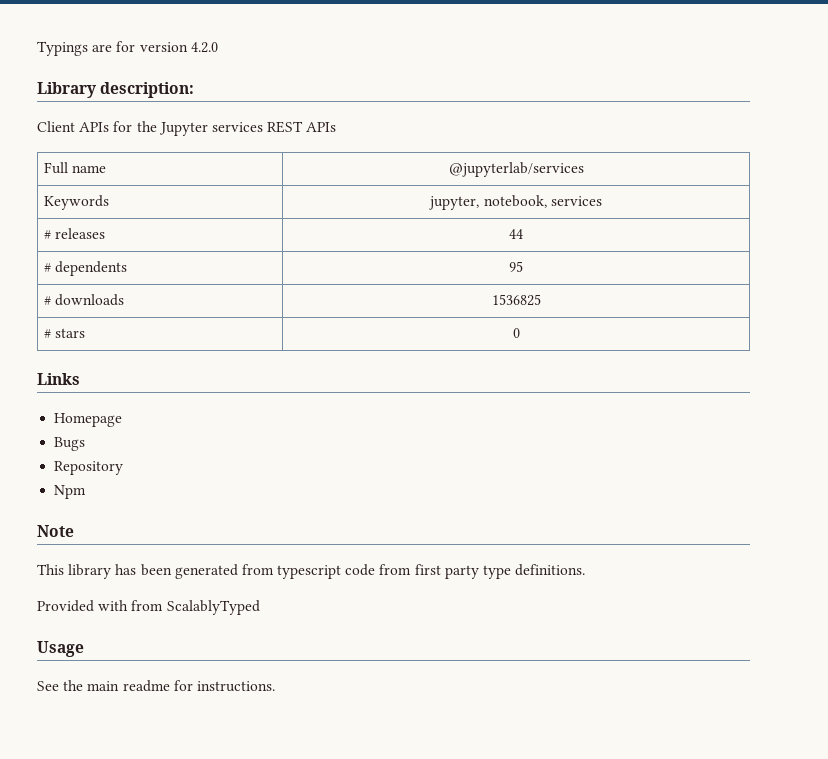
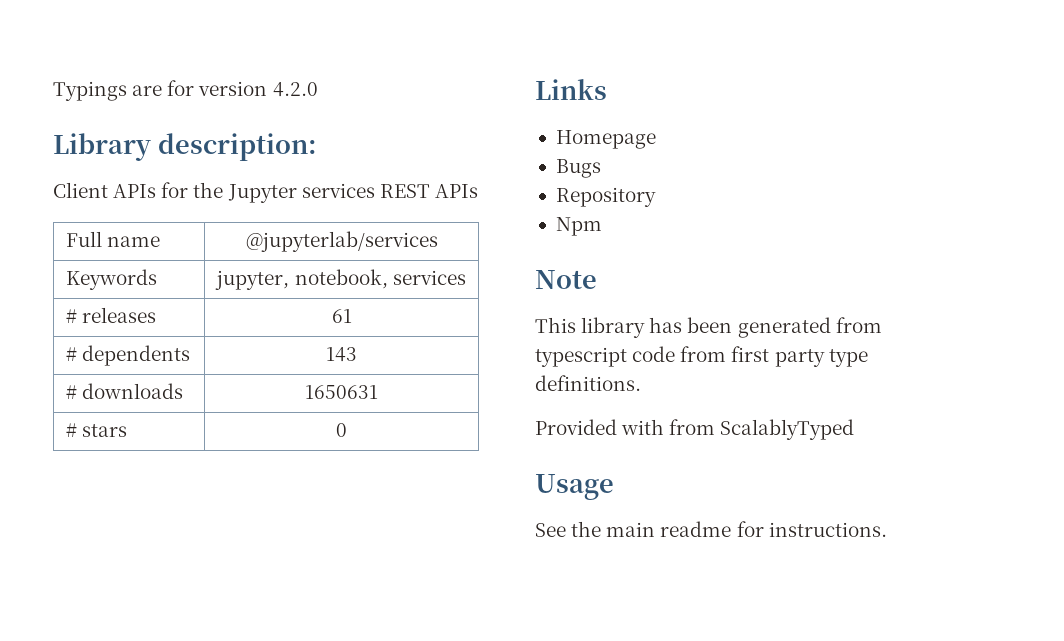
- # releases | 44
+ # releases | 61
- # dependents | 95
+ # dependents | 143
- # downloads | 1536825
+ # downloads | 1650631

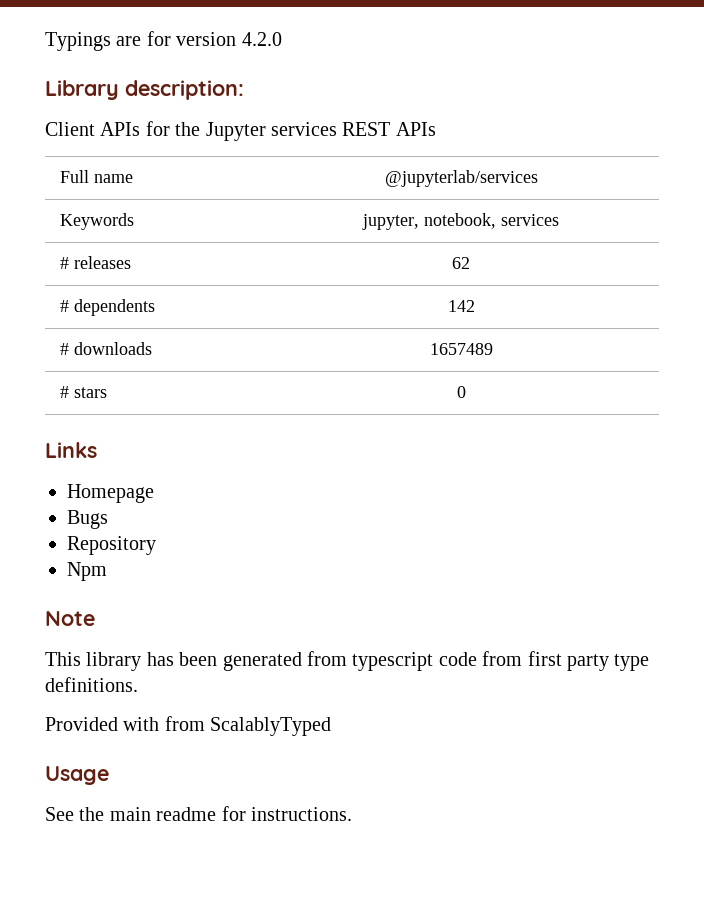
- # releases | 61
+ # releases | 62
- # dependents | 143
+ # dependents | 142
- # downloads | 1650631
+ # downloads | 1657489

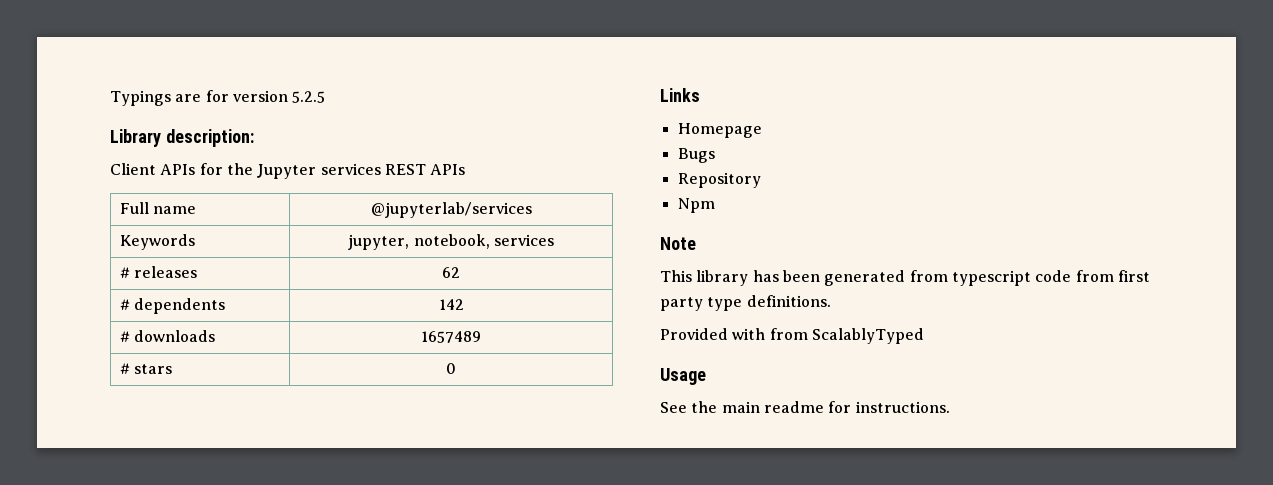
- Typings are for version 4.2.0
+ Typings are for version 5.2.5

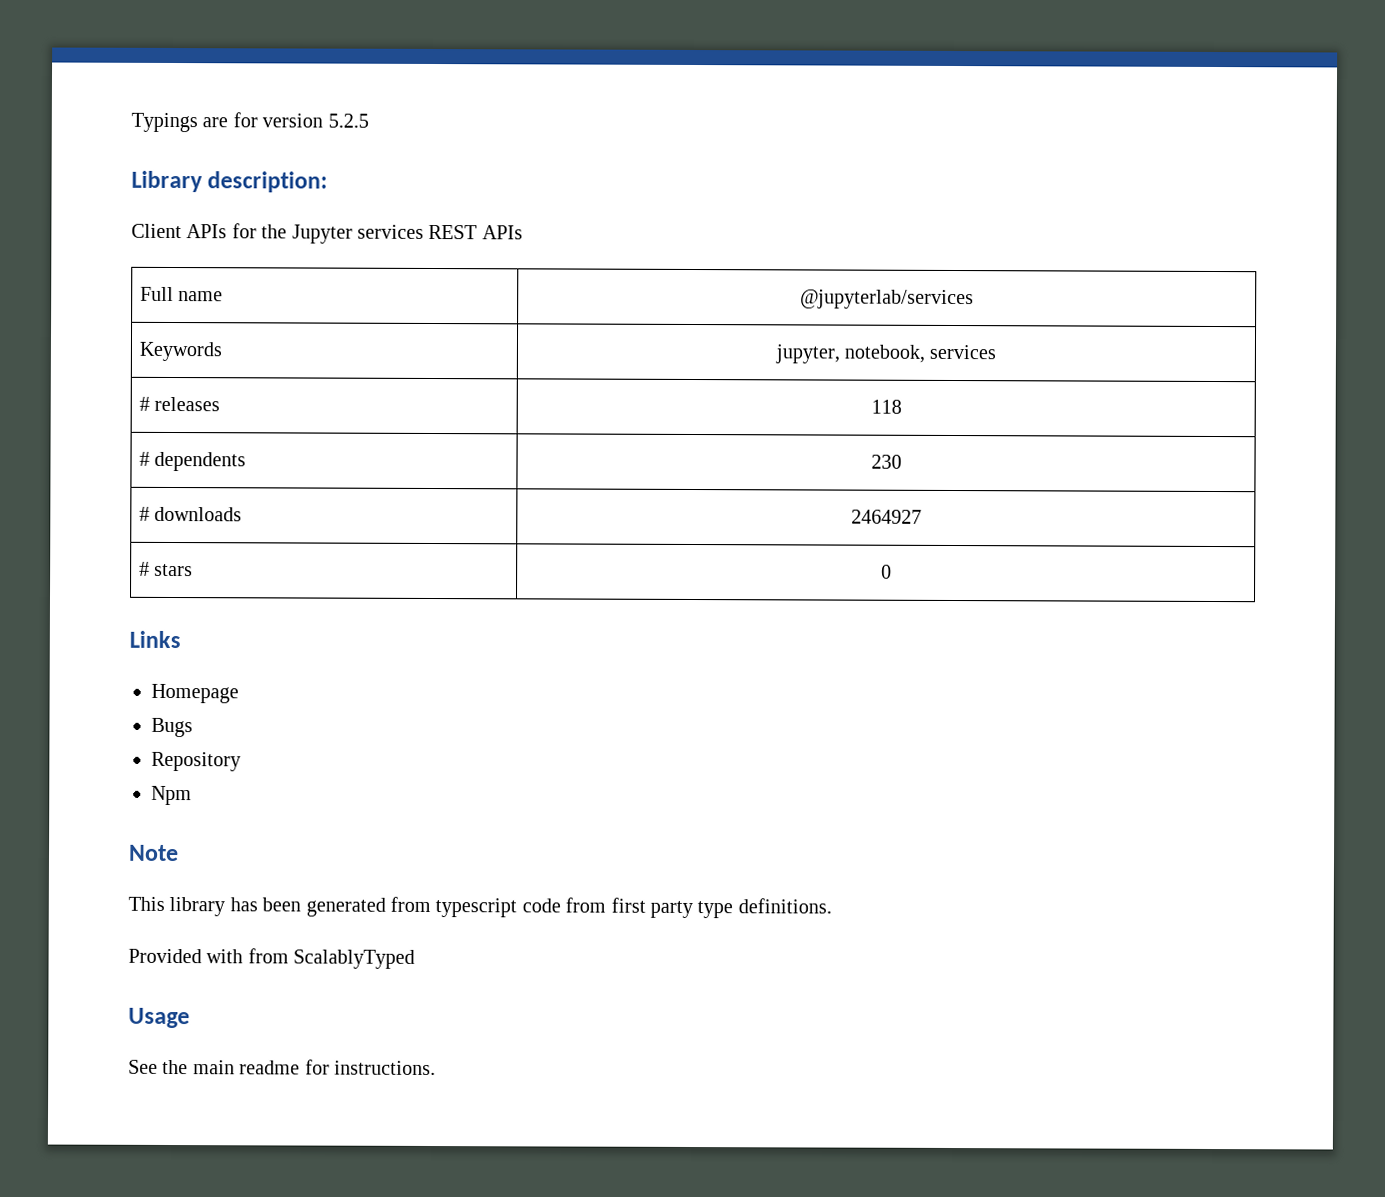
- # releases | 62
+ # releases | 118
- # dependents | 142
+ # dependents | 230
- # downloads | 1657489
+ # downloads | 2464927

